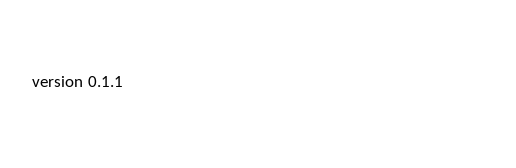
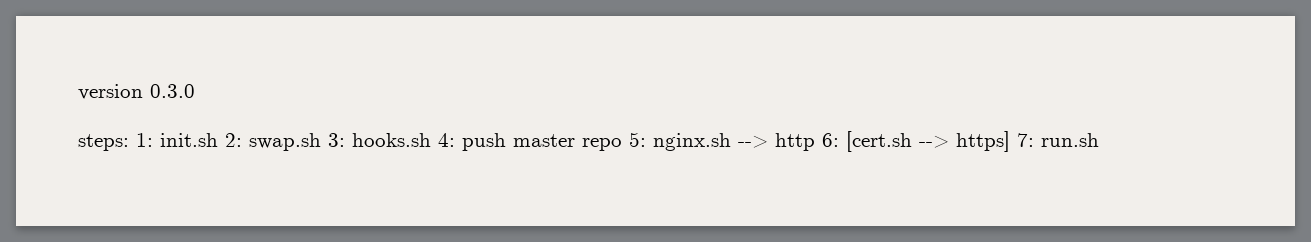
- version 0.1.1
+ version 0.3.0
+ steps: 1: init.sh 2: swap.sh 3: hooks.sh 4: push master repo 5: nginx.sh --> http 6: [cert.sh --> https] 7: run.sh

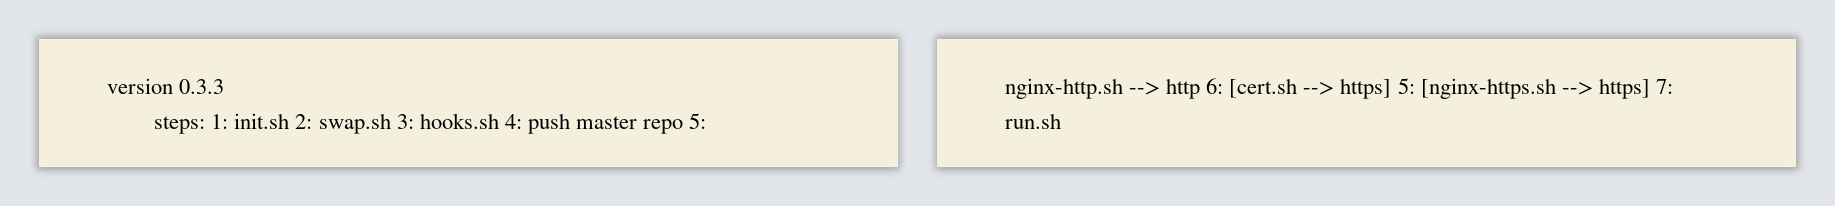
- version 0.3.0
+ version 0.3.3
- steps: 1: init.sh 2: swap.sh 3: hooks.sh 4: push master repo 5: nginx.sh --> http 6: [cert.sh --> https] 7: run.sh
+ steps: 1: init.sh 2: swap.sh 3: hooks.sh 4: push master repo 5: nginx-http.sh --> http 6: [cert.sh --> https] 5: [nginx-https.sh --> https] 7: run.sh

